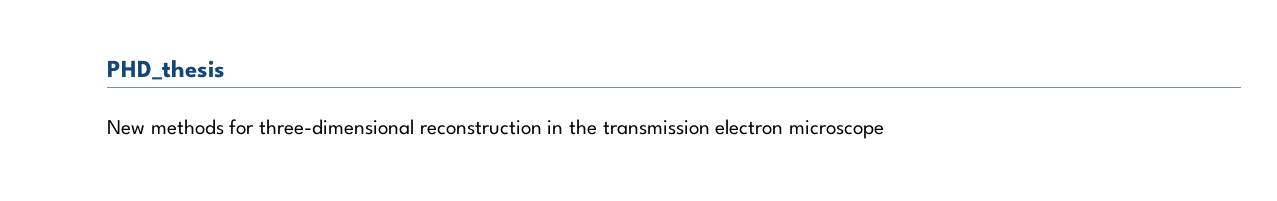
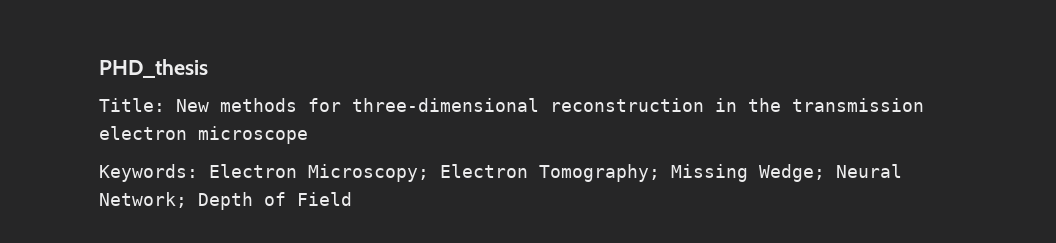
- New methods for three-dimensional reconstruction in the transmission electron microscope
+ Title: New methods for three-dimensional reconstruction in the transmission electron microscope
+ Keywords: Electron Microscopy; Electron Tomography; Missing Wedge; Neural Network; Depth of Field

